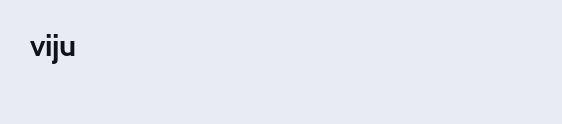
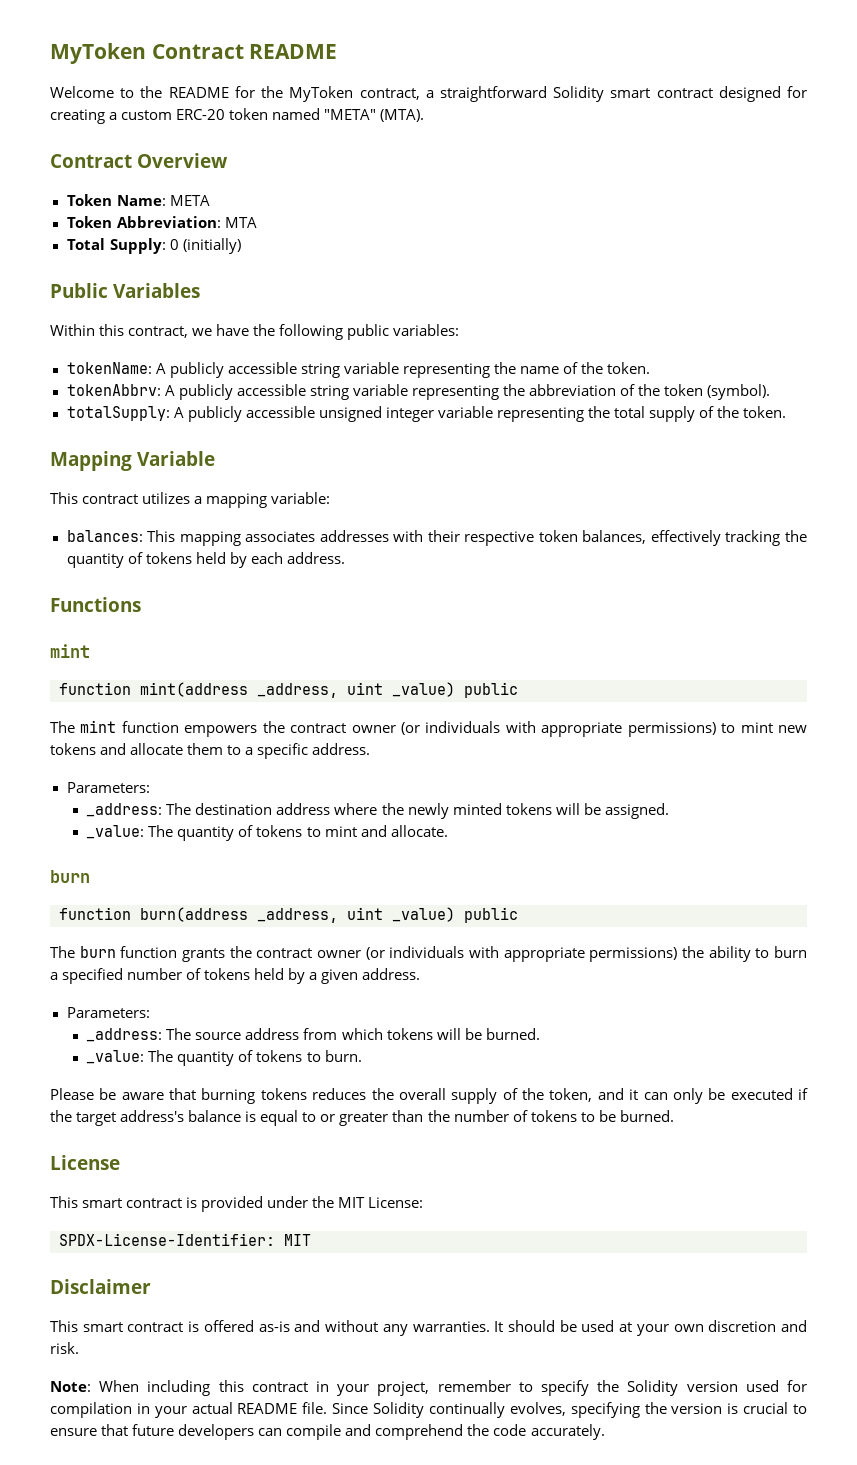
- viju
+ MyToken Contract README
+ Welcome to the README for the MyToken contract, a straightforward Solidity smart contract designed for creating a custom ERC-20 token named "META" (MTA).
+ Contract Overview
+ Token Name: META
+ Token Abbreviation: MTA
+ Total Supply: 0 (initially)
+ Public Variables
+ Within this contract, we have the following public variables:
+ tokenName: A publicly accessible string variable representing the name of the token.
+ tokenAbbrv: A publicly accessible string variable representing the abbreviation of the token (symbol).
+ totalSupply: A publicly accessible unsigned integer variable representing the total supply of the token.
+ Mapping Variable
+ This contract utilizes a mapping variable:
+ balances: This mapping associates addresses with their respective token balances, effectively tracking the quantity of tokens held by each address.
+ Functions
+ mint
+ function mint(address _address, uint _value) public
+ The mint function empowers the contract owner (or individuals with appropriate permissions) to mint new tokens and allocate them to a specific address.
+ Parameters:
+ _address: The destination address where the newly minted tokens will be assigned.
+ _value: The quantity of tokens to mint and allocate.
+ burn
+ function burn(address _address, uint _value) public
+ The burn function grants the contract owner (or individuals with appropriate permissions) the ability to burn a specified number of tokens held by a given address.
+ Parameters:
+ _address: The source address from which tokens will be burned.
+ _value: The quantity of tokens to burn.
+ Please be aware that burning tokens reduces the overall supply of the token, and it can only be executed if the target address's balance is equal to or greater than the number of tokens to be burned.
+ License
+ This smart contract is provided under the MIT License:
+ SPDX-License-Identifier: MIT
+ Disclaimer
+ This smart contract is offered as-is and without any warranties. It should be used at your own discretion and risk.
+ Note: When including this contract in your project, remember to specify the Solidity version used for compilation in your actual README file. Since Solidity continually evolves, specifying the version is crucial to ensure that future developers can compile and comprehend the code accurately.

